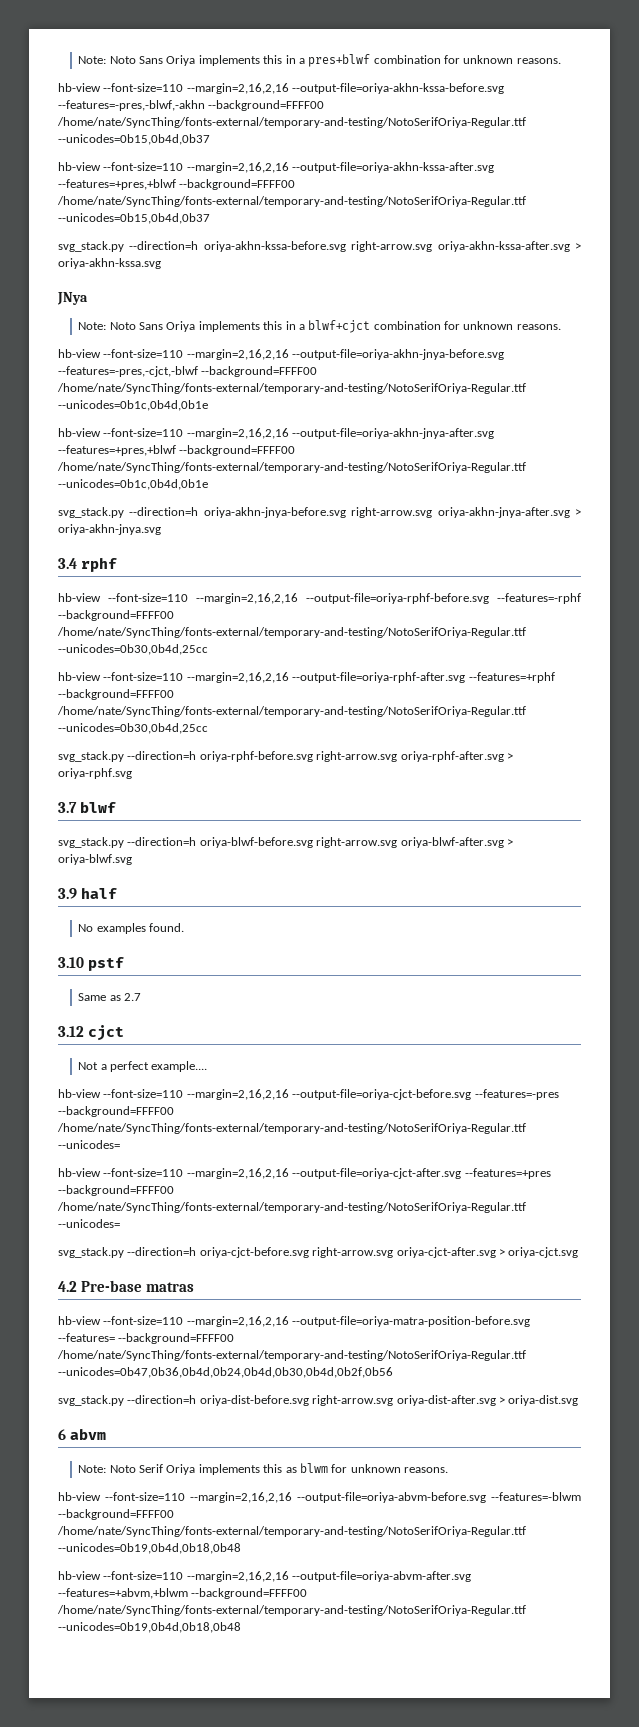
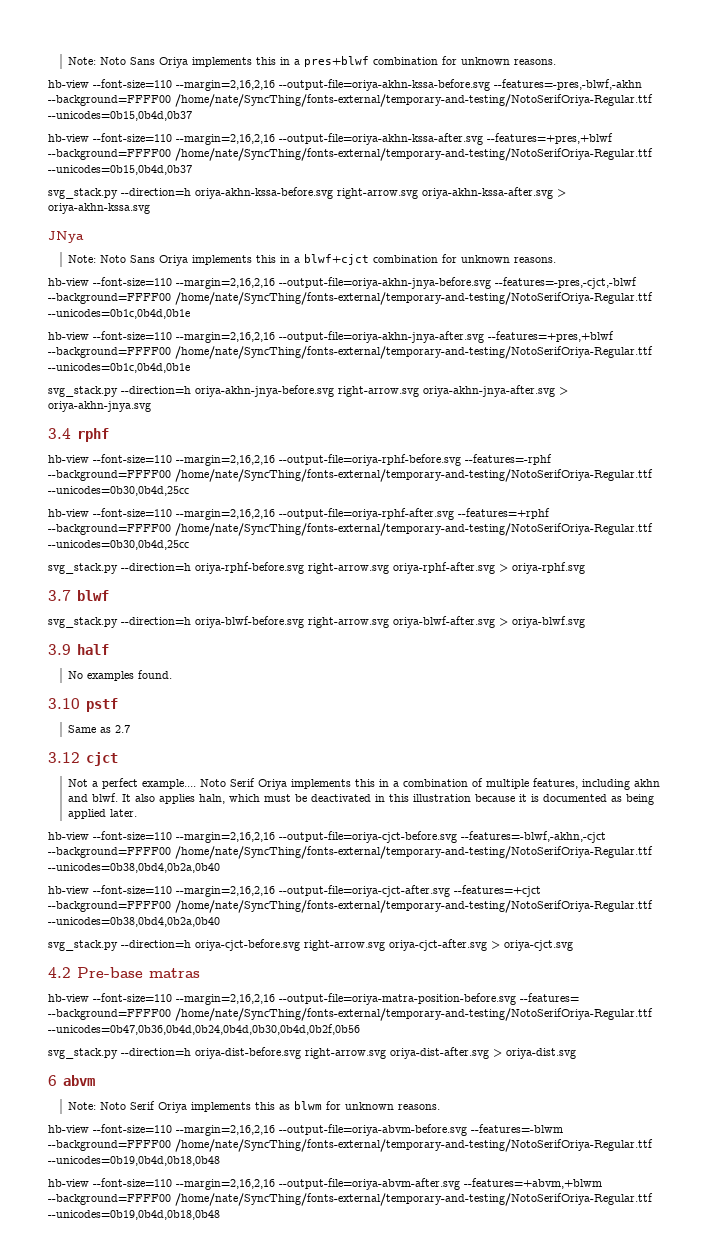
+ Noto Serif Oriya implements this in a combination of multiple features, including akhn and blwf. It also applies haln, which must be deactivated in this illustration because it is documented as being applied later.
- hb-view --font-size=110 --margin=2,16,2,16 --output-file=oriya-cjct-before.svg --features=-pres --background=FFFF00 /home/nate/SyncThing/fonts-external/temporary-and-testing/NotoSerifOriya-Regular.ttf --unicodes=
+ hb-view --font-size=110 --margin=2,16,2,16 --output-file=oriya-cjct-before.svg --features=-blwf,-akhn,-cjct --background=FFFF00 /home/nate/SyncThing/fonts-external/temporary-and-testing/NotoSerifOriya-Regular.ttf --unicodes=0b38,0bd4,0b2a,0b40
- hb-view --font-size=110 --margin=2,16,2,16 --output-file=oriya-cjct-after.svg --features=+pres --background=FFFF00 /home/nate/SyncThing/fonts-external/temporary-and-testing/NotoSerifOriya-Regular.ttf --unicodes=
+ hb-view --font-size=110 --margin=2,16,2,16 --output-file=oriya-cjct-after.svg --features=+cjct --background=FFFF00 /home/nate/SyncThing/fonts-external/temporary-and-testing/NotoSerifOriya-Regular.ttf --unicodes=0b38,0bd4,0b2a,0b40

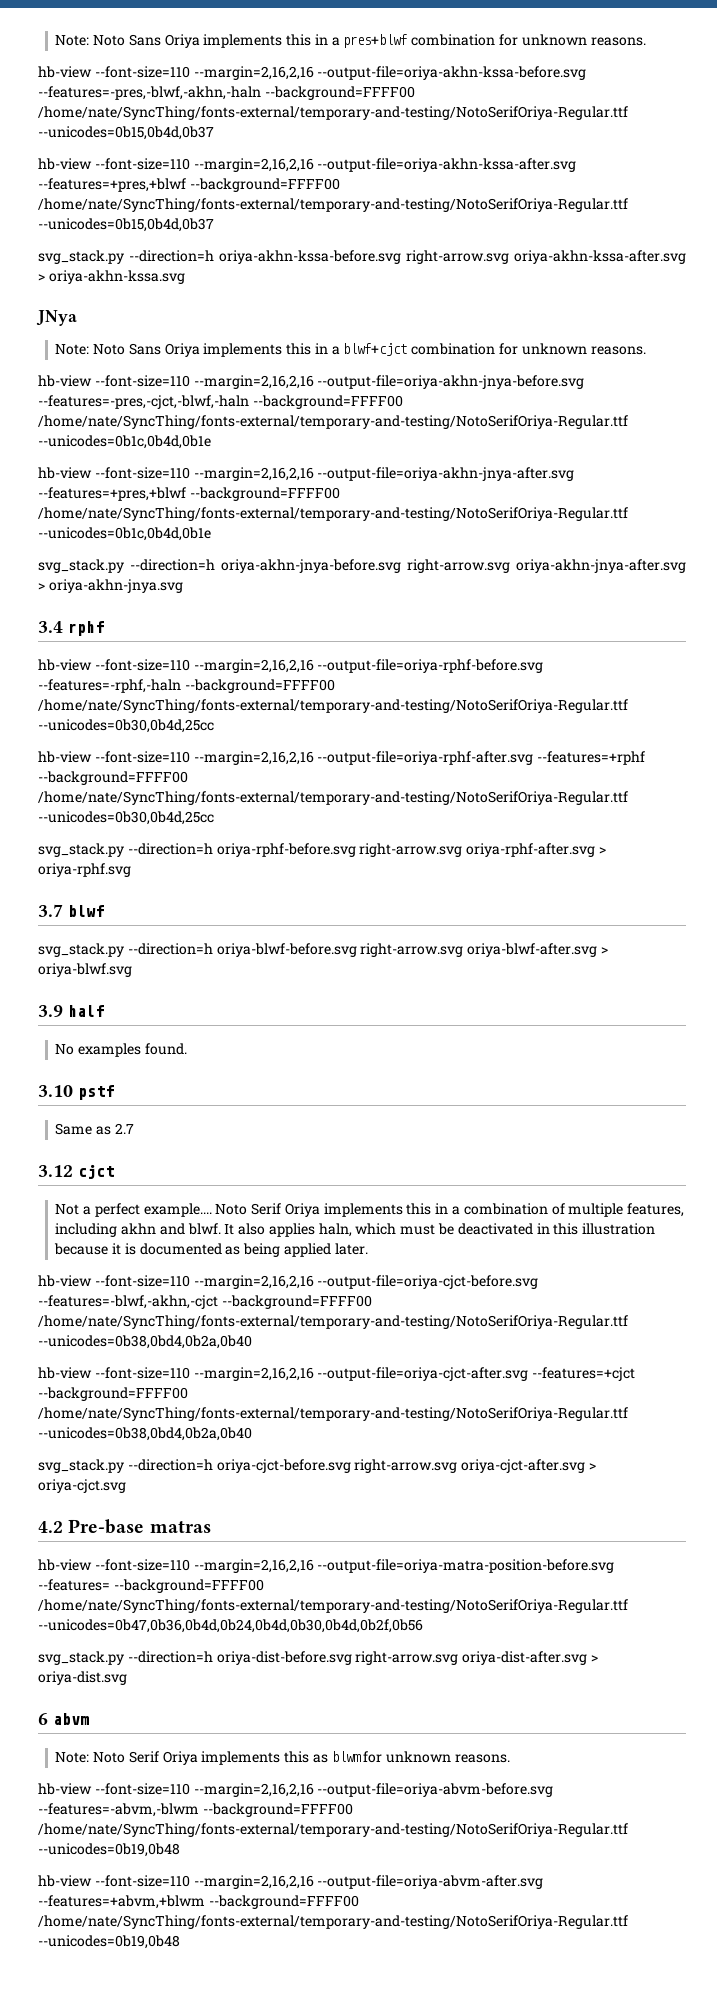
- hb-view --font-size=110 --margin=2,16,2,16 --output-file=oriya-akhn-kssa-before.svg --features=-pres,-blwf,-akhn --background=FFFF00 /home/nate/SyncThing/fonts-external/temporary-and-testing/NotoSerifOriya-Regular.ttf --unicodes=0b15,0b4d,0b37
+ hb-view --font-size=110 --margin=2,16,2,16 --output-file=oriya-akhn-kssa-before.svg --features=-pres,-blwf,-akhn,-haln --background=FFFF00 /home/nate/SyncThing/fonts-external/temporary-and-testing/NotoSerifOriya-Regular.ttf --unicodes=0b15,0b4d,0b37
- hb-view --font-size=110 --margin=2,16,2,16 --output-file=oriya-akhn-jnya-before.svg --features=-pres,-cjct,-blwf --background=FFFF00 /home/nate/SyncThing/fonts-external/temporary-and-testing/NotoSerifOriya-Regular.ttf --unicodes=0b1c,0b4d,0b1e
+ hb-view --font-size=110 --margin=2,16,2,16 --output-file=oriya-akhn-jnya-before.svg --features=-pres,-cjct,-blwf,-haln --background=FFFF00 /home/nate/SyncThing/fonts-external/temporary-and-testing/NotoSerifOriya-Regular.ttf --unicodes=0b1c,0b4d,0b1e
- hb-view --font-size=110 --margin=2,16,2,16 --output-file=oriya-rphf-before.svg --features=-rphf --background=FFFF00 /home/nate/SyncThing/fonts-external/temporary-and-testing/NotoSerifOriya-Regular.ttf --unicodes=0b30,0b4d,25cc
+ hb-view --font-size=110 --margin=2,16,2,16 --output-file=oriya-rphf-before.svg --features=-rphf,-haln --background=FFFF00 /home/nate/SyncThing/fonts-external/temporary-and-testing/NotoSerifOriya-Regular.ttf --unicodes=0b30,0b4d,25cc
- hb-view --font-size=110 --margin=2,16,2,16 --output-file=oriya-abvm-before.svg --features=-blwm --background=FFFF00 /home/nate/SyncThing/fonts-external/temporary-and-testing/NotoSerifOriya-Regular.ttf --unicodes=0b19,0b4d,0b18,0b48
+ hb-view --font-size=110 --margin=2,16,2,16 --output-file=oriya-abvm-before.svg --features=-abvm,-blwm --background=FFFF00 /home/nate/SyncThing/fonts-external/temporary-and-testing/NotoSerifOriya-Regular.ttf --unicodes=0b19,0b48
- hb-view --font-size=110 --margin=2,16,2,16 --output-file=oriya-abvm-after.svg --features=+abvm,+blwm --background=FFFF00 /home/nate/SyncThing/fonts-external/temporary-and-testing/NotoSerifOriya-Regular.ttf --unicodes=0b19,0b4d,0b18,0b48
+ hb-view --font-size=110 --margin=2,16,2,16 --output-file=oriya-abvm-after.svg --features=+abvm,+blwm --background=FFFF00 /home/nate/SyncThing/fonts-external/temporary-and-testing/NotoSerifOriya-Regular.ttf --unicodes=0b19,0b48

